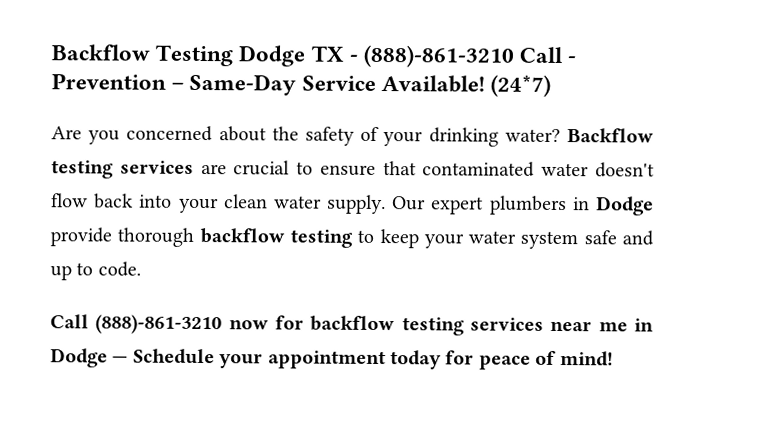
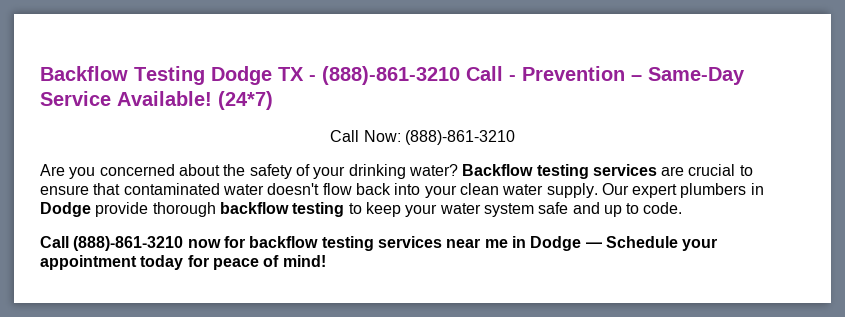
+ Call Now: (888)-861-3210

